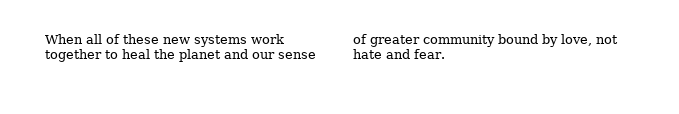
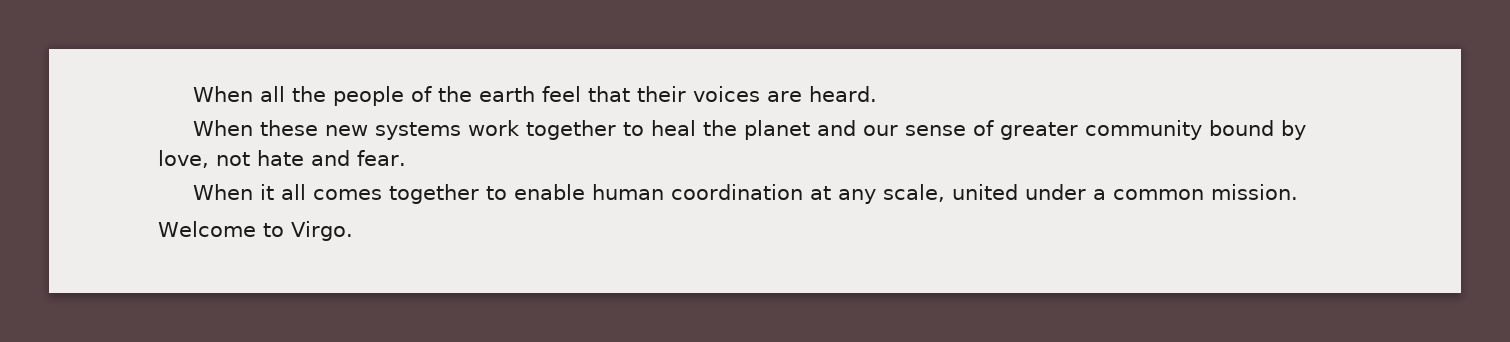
- When all of these new systems work together to heal the planet and our sense of greater community bound by love, not hate and fear.
+ When all the people of the earth feel that their voices are heard.
+ When these new systems work together to heal the planet and our sense of greater community bound by love, not hate and fear.
+ When it all comes together to enable human coordination at any scale, united under a common mission.
+ Welcome to Virgo.

